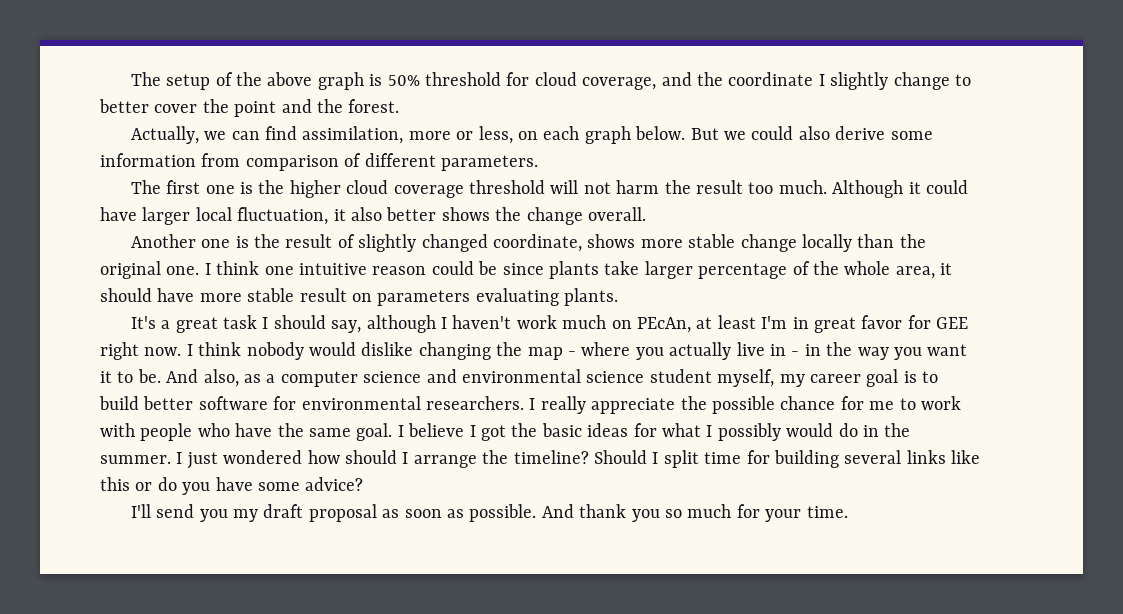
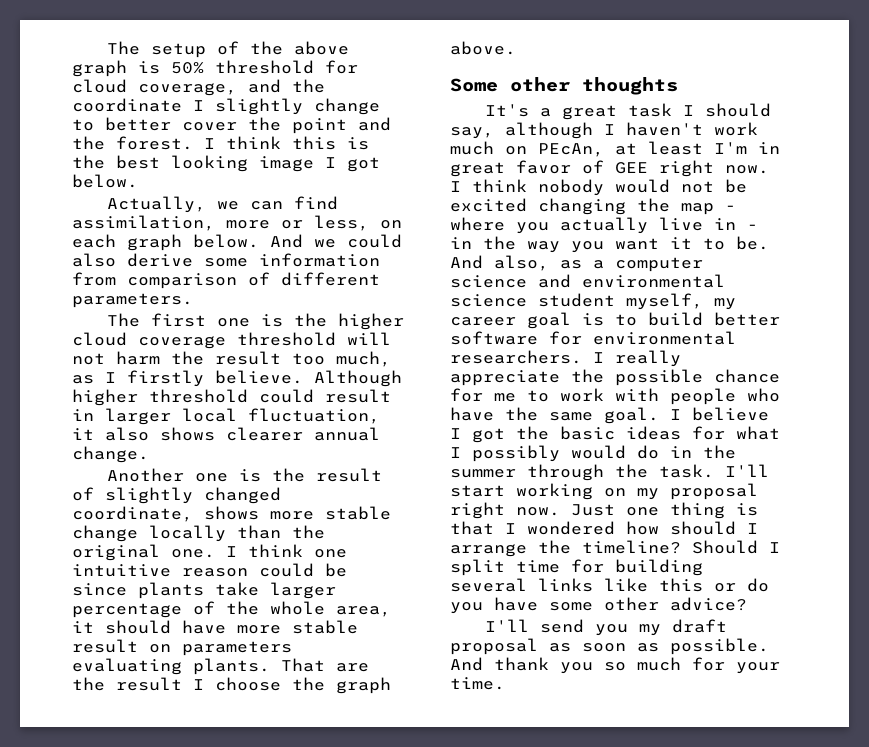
+ I think this is the best looking image I got below.
- But we could also derive some information from comparison of different parameters.
+ And we could also derive some information from comparison of different parameters.
- The first one is the higher cloud coverage threshold will not harm the result too much. Although it could have larger local fluctuation, it also better shows the change overall.
+ The first one is the higher cloud coverage threshold will not harm the result too much, as I firstly believe. Although higher threshold could result in larger local fluctuation, it also shows clearer annual change.
+ That are the result I choose the graph above.
+ Some other thoughts
- It's a great task I should say, although I haven't work much on PEcAn, at least I'm in great favor for GEE right now.
+ It's a great task I should say, although I haven't work much on PEcAn, at least I'm in great favor of GEE right now.
- I think nobody would dislike changing the map - where you actually live in - in the way you want it to be.
+ I think nobody would not be excited changing the map - where you actually live in - in the way you want it to be.
- I believe I got the basic ideas for what I possibly would do in the summer. I just wondered how should I arrange the timeline?
+ I believe I got the basic ideas for what I possibly would do in the summer through the task. I'll start working on my proposal right now. Just one thing is that I wondered how should I arrange the timeline?
- Should I split time for building several links like this or do you have some advice?
+ Should I split time for building several links like this or do you have some other advice?

